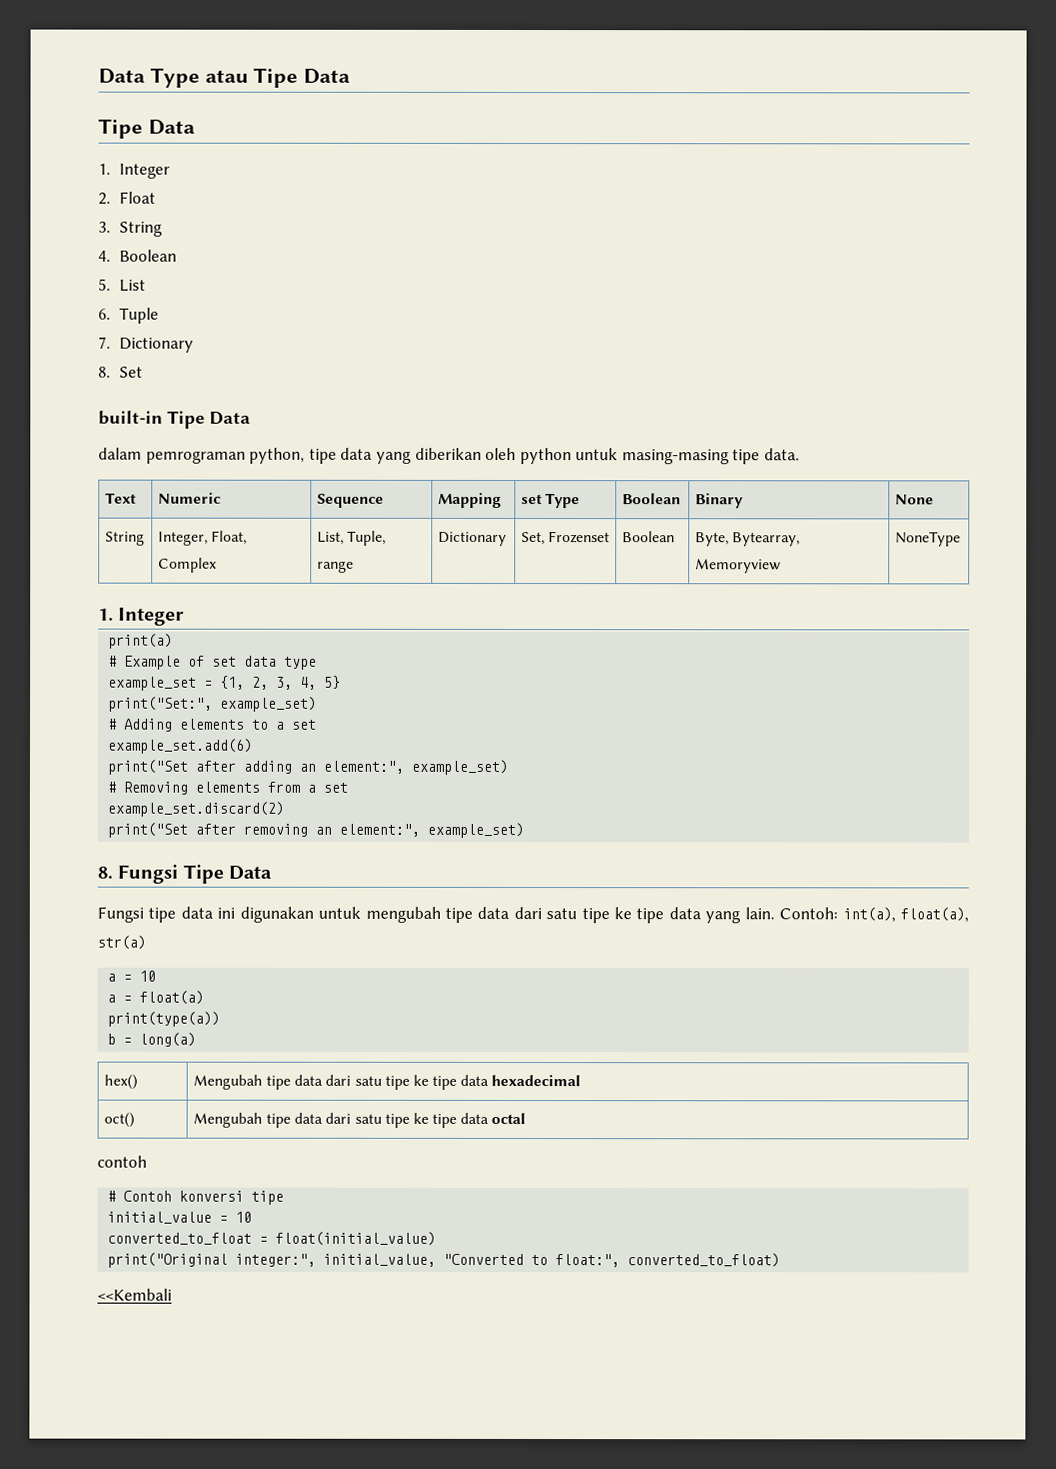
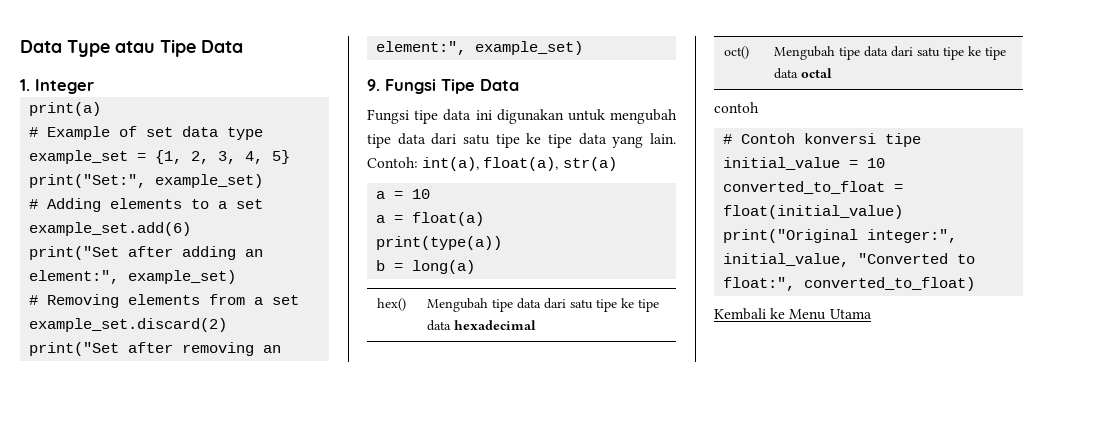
  Data Type atau Tipe Data
- Tipe Data
- 1. Integer
- 2. Float
- 3. String
- 4. Boolean
- 5. List
- 6. Tuple
- 7. Dictionary
- 8. Set
- built-in Tipe Data
- dalam pemrograman python, tipe data yang diberikan oleh python untuk masing-masing tipe data.
- Text | Numeric | Sequence | Mapping | set Type | Boolean | Binary | None
- String | Integer, Float, Complex | List, Tuple, range | Dictionary | Set, Frozenset | Boolean | Byte, Bytearray, Memoryview | NoneType
- 8. Fungsi Tipe Data
+ 9. Fungsi Tipe Data
- <<Kembali
+ Kembali ke Menu Utama

